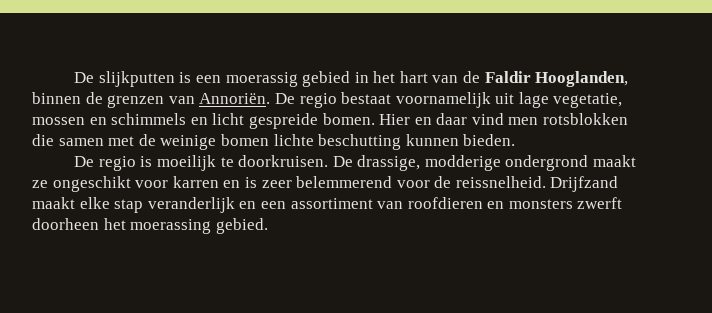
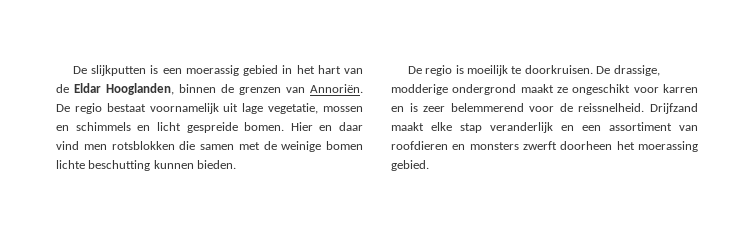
- De slijkputten is een moerassig gebied in het hart van de Faldir Hooglanden, binnen de grenzen van Annoriën.
+ De slijkputten is een moerassig gebied in het hart van de Eldar Hooglanden, binnen de grenzen van Annoriën.

